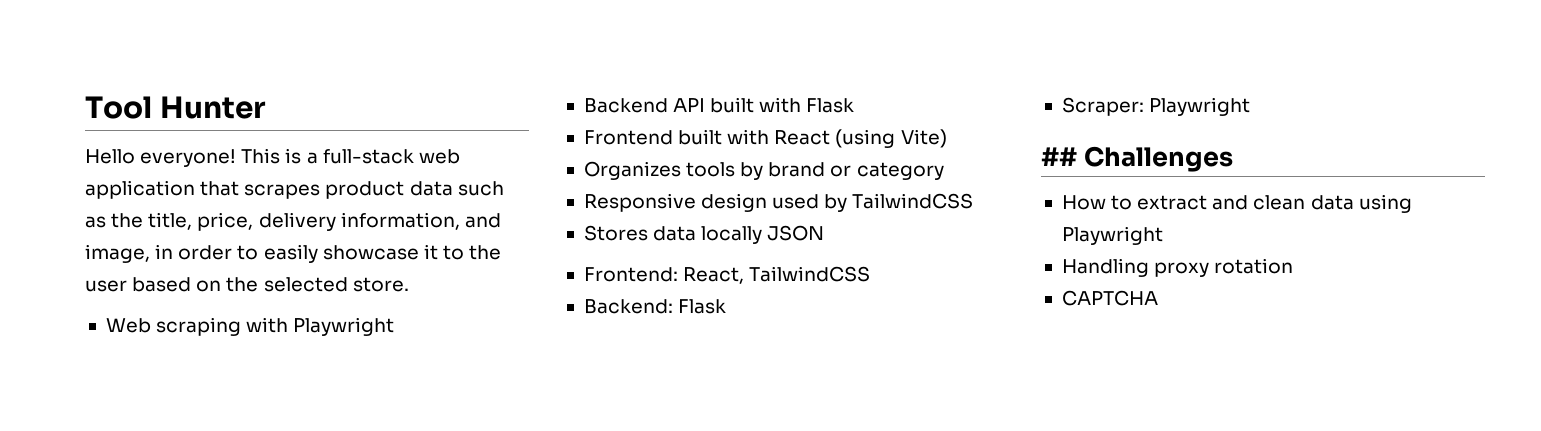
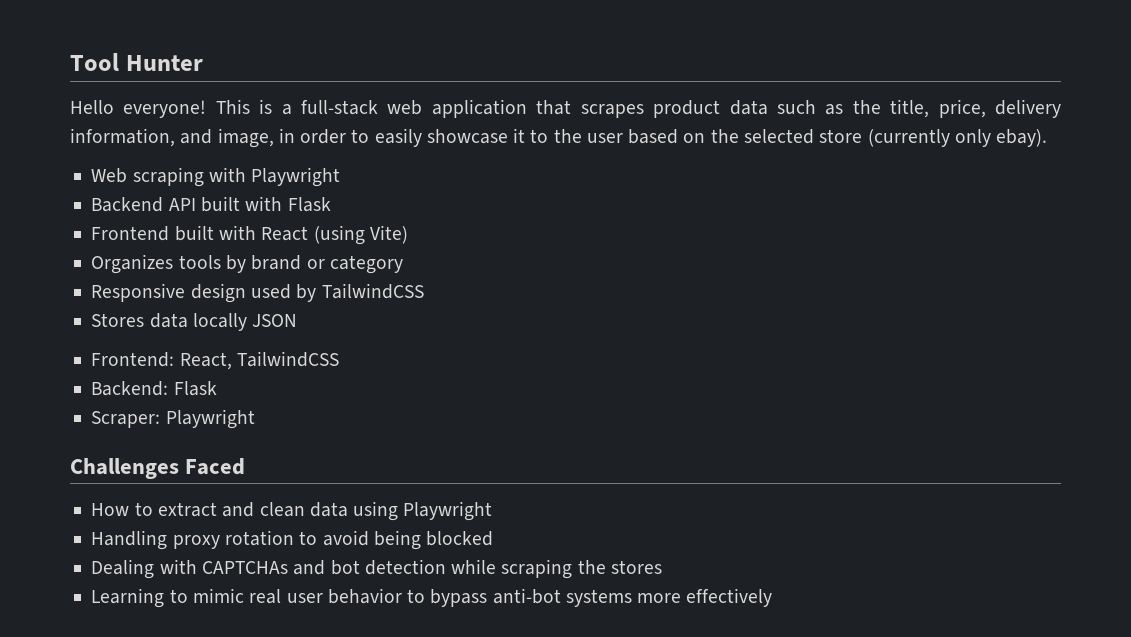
- This is a full-stack web application that scrapes product data such as the title, price, delivery information, and image, in order to easily showcase it to the user based on the selected store.
+ This is a full-stack web application that scrapes product data such as the title, price, delivery information, and image, in order to easily showcase it to the user based on the selected store (currently only ebay).
- ## Challenges
+ Challenges Faced
- Handling proxy rotation
- CAPTCHA
+ Handling proxy rotation to avoid being blocked
+ Dealing with CAPTCHAs and bot detection while scraping the stores
+ Learning to mimic real user behavior to bypass anti-bot systems more effectively

